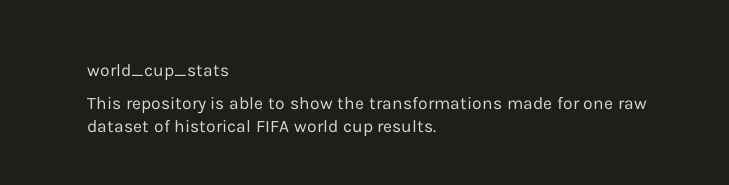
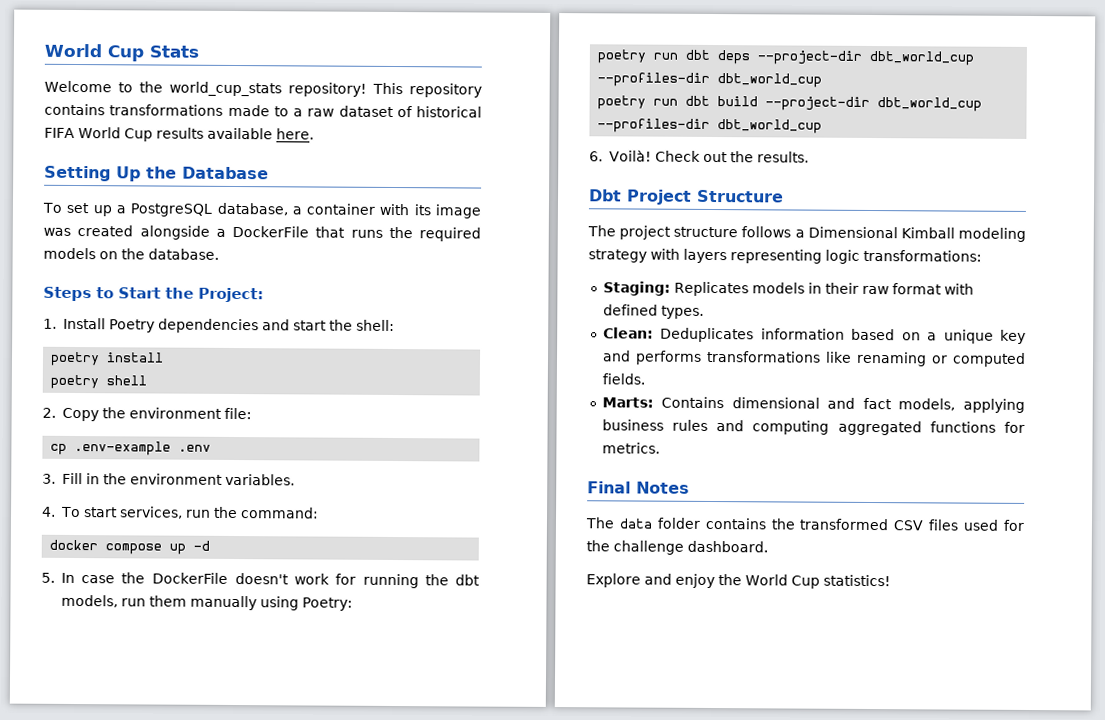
- world_cup_stats
- This repository is able to show the transformations made for one raw dataset of historical FIFA world cup results.
+ World Cup Stats
+ Welcome to the world_cup_stats repository! This repository contains transformations made to a raw dataset of historical FIFA World Cup results available here.
+ Setting Up the Database
+ To set up a PostgreSQL database, a container with its image was created alongside a DockerFile that runs the required models on the database.
+ Steps to Start the Project:
+ 1. Install Poetry dependencies and start the shell:
+ poetry install
+ poetry shell
+ 2. Copy the environment file:
+ cp .env-example .env
+ 3. Fill in the environment variables.
+ 4. To start services, run the command:
+ docker compose up -d
+ 5. In case the DockerFile doesn't work for running the dbt models, run them manually using Poetry:
+ poetry run dbt deps --project-dir dbt_world_cup --profiles-dir dbt_world_cup
+ poetry run dbt build --project-dir dbt_world_cup --profiles-dir dbt_world_cup
+ 6. Voilà! Check out the results.
+ Dbt Project Structure
+ The project structure follows a Dimensional Kimball modeling strategy with layers representing logic transformations:
+ Staging: Replicates models in their raw format with defined types.
+ Clean: Deduplicates information based on a unique key and performs transformations like renaming or computed fields.
+ Marts: Contains dimensional and fact models, applying business rules and computing aggregated functions for metrics.
+ Final Notes
+ The data folder contains the transformed CSV files used for the challenge dashboard.
+ Explore and enjoy the World Cup statistics!

